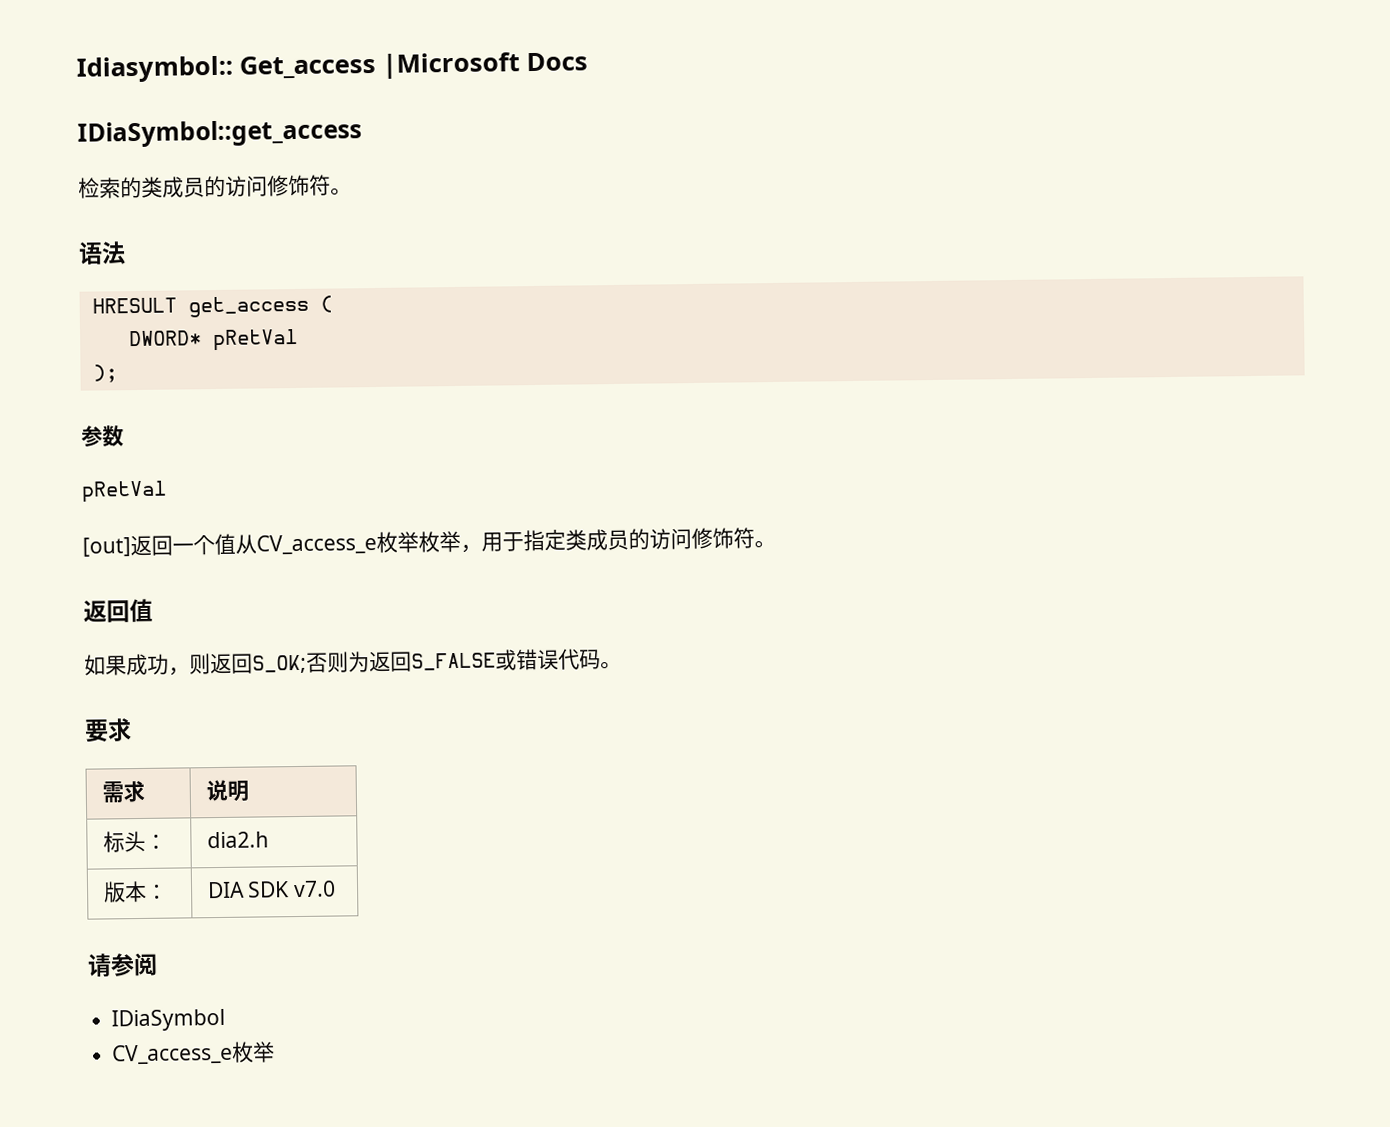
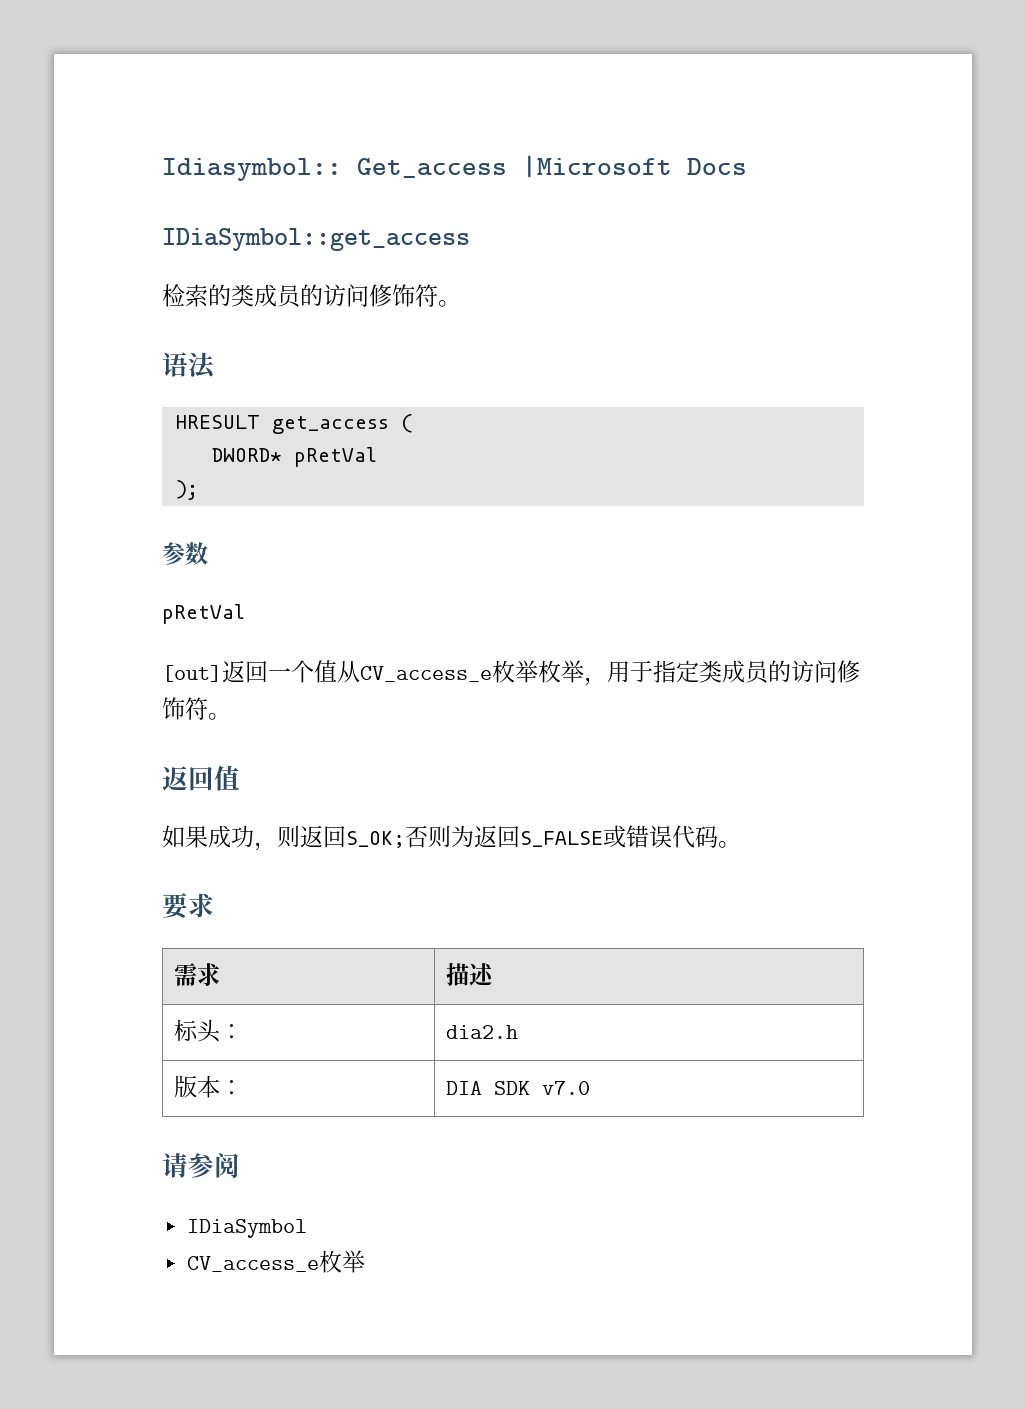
- 需求 | 说明
+ 需求 | 描述

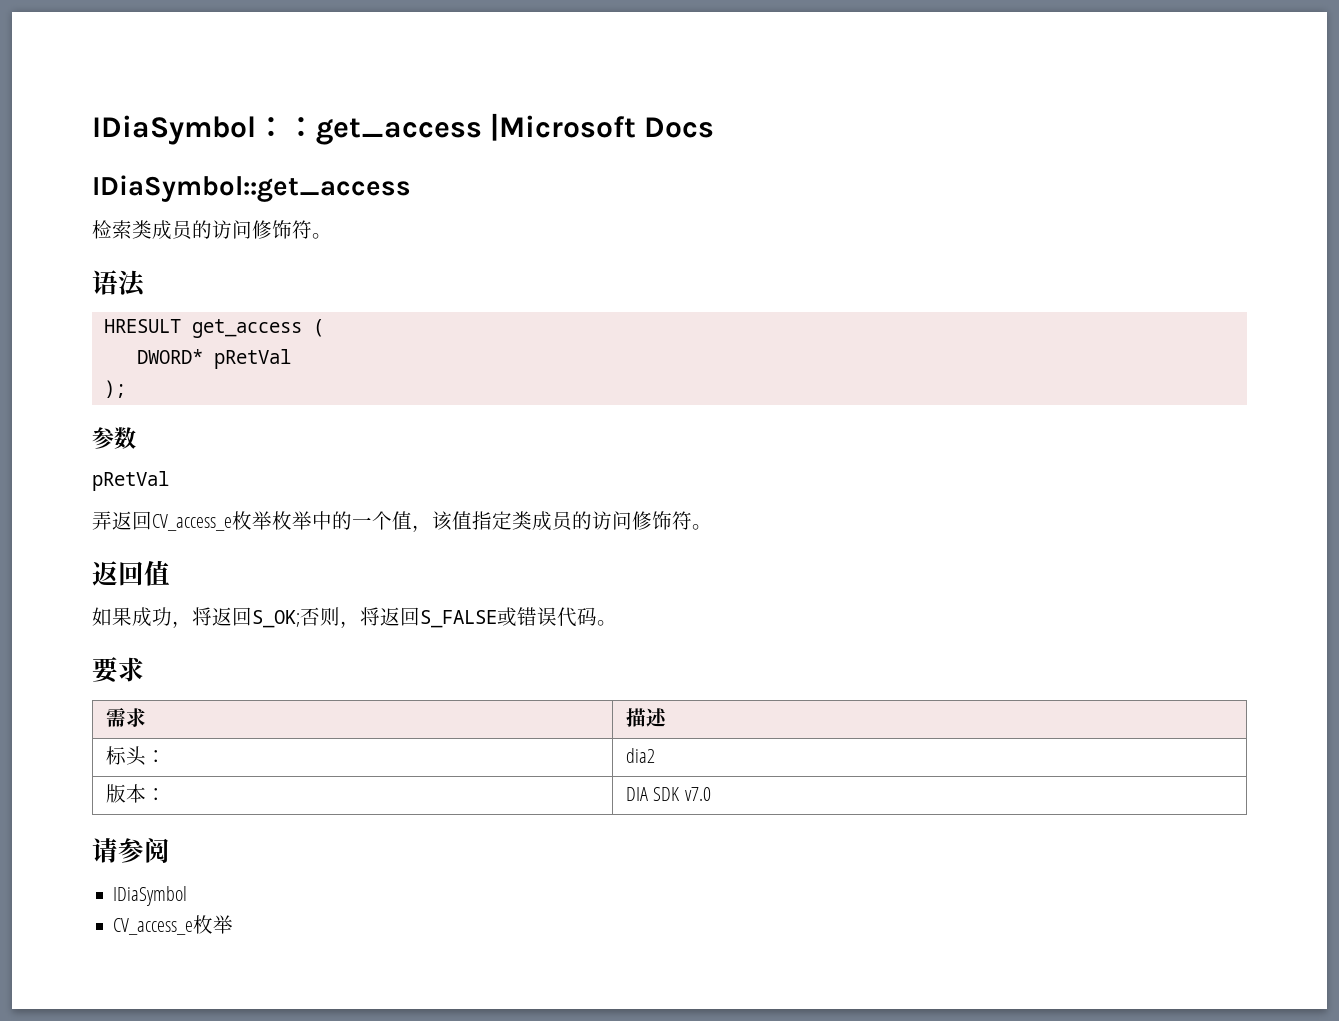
- Idiasymbol:: Get_access |Microsoft Docs
+ IDiaSymbol：：get_access |Microsoft Docs
- 检索的类成员的访问修饰符。
+ 检索类成员的访问修饰符。
- [out]返回一个值从CV_access_e枚举枚举，用于指定类成员的访问修饰符。
+ 弄返回CV_access_e枚举枚举中的一个值，该值指定类成员的访问修饰符。
- 如果成功，则返回S_OK;否则为返回S_FALSE或错误代码。
+ 如果成功，将返回S_OK;否则，将返回S_FALSE或错误代码。
- 标头： | dia2.h
+ 标头： | dia2

